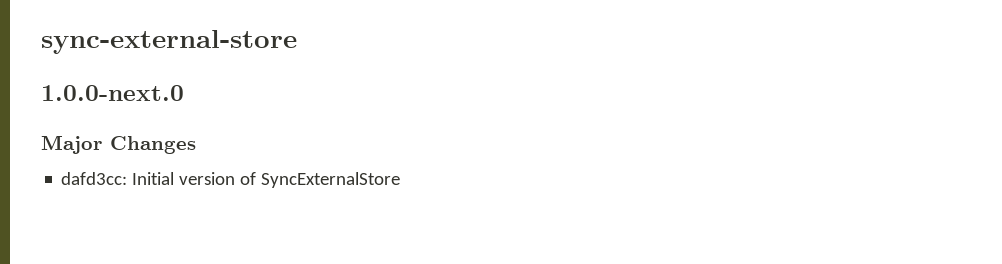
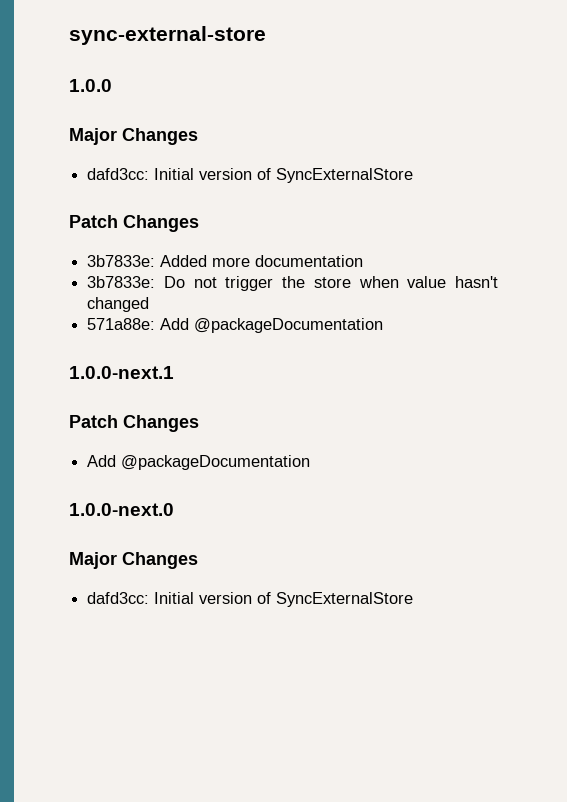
+ 1.0.0
+ Major Changes
+ dafd3cc: Initial version of SyncExternalStore
+ Patch Changes
+ 3b7833e: Added more documentation
+ 3b7833e: Do not trigger the store when value hasn't changed
+ 571a88e: Add @packageDocumentation
+ 1.0.0-next.1
+ Patch Changes
+ Add @packageDocumentation

